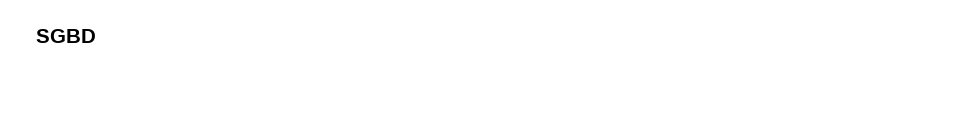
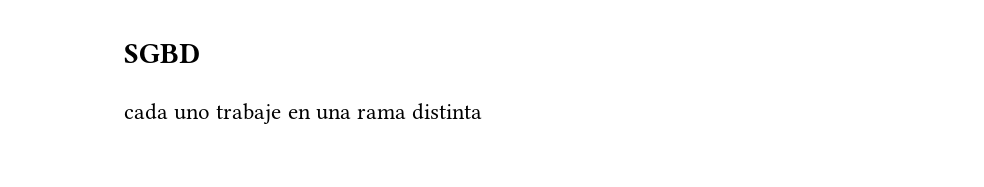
+ cada uno trabaje en una rama distinta

